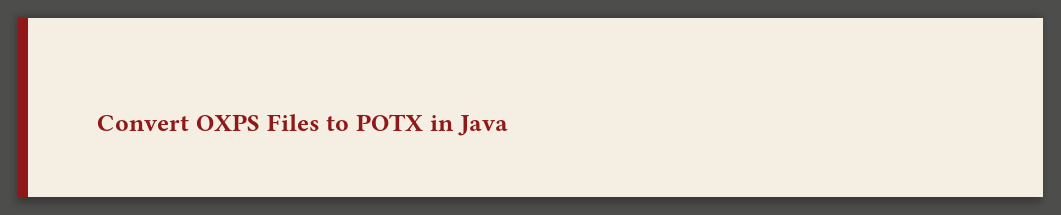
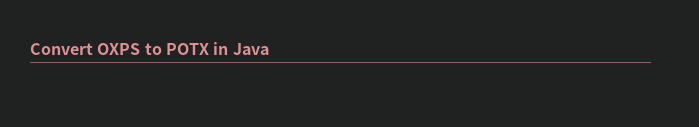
- Convert OXPS Files to POTX in Java
+ Convert OXPS to POTX in Java

